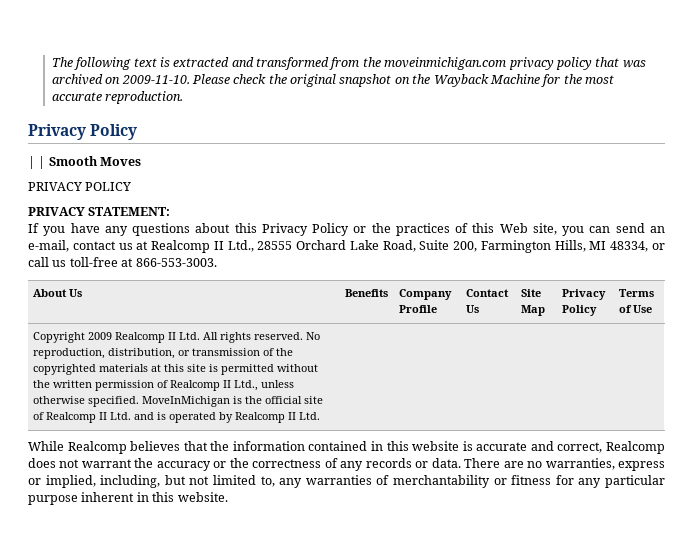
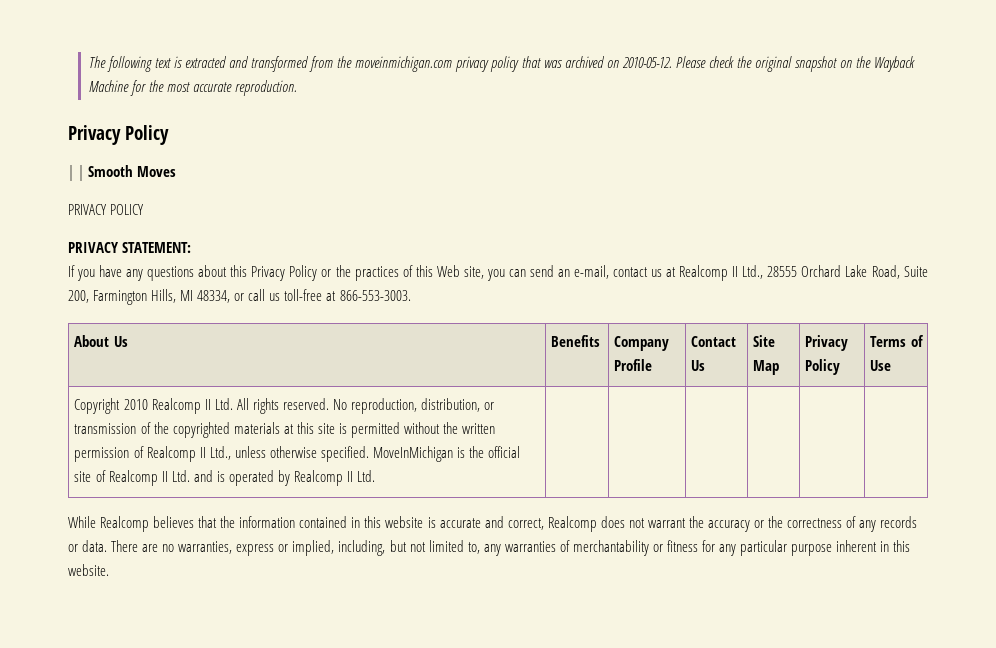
- The following text is extracted and transformed from the moveinmichigan.com privacy policy that was archived on 2009-11-10.
+ The following text is extracted and transformed from the moveinmichigan.com privacy policy that was archived on 2010-05-12.
- Copyright 2009 Realcomp II Ltd. All rights reserved.
+ Copyright 2010 Realcomp II Ltd. All rights reserved.

